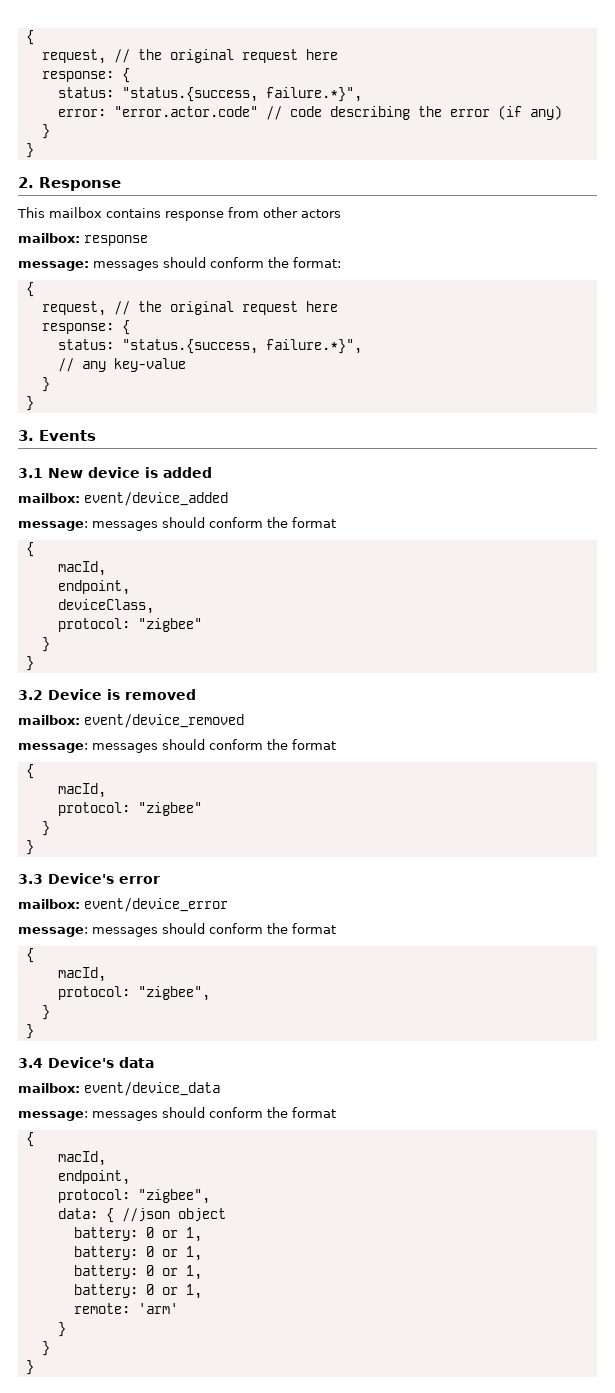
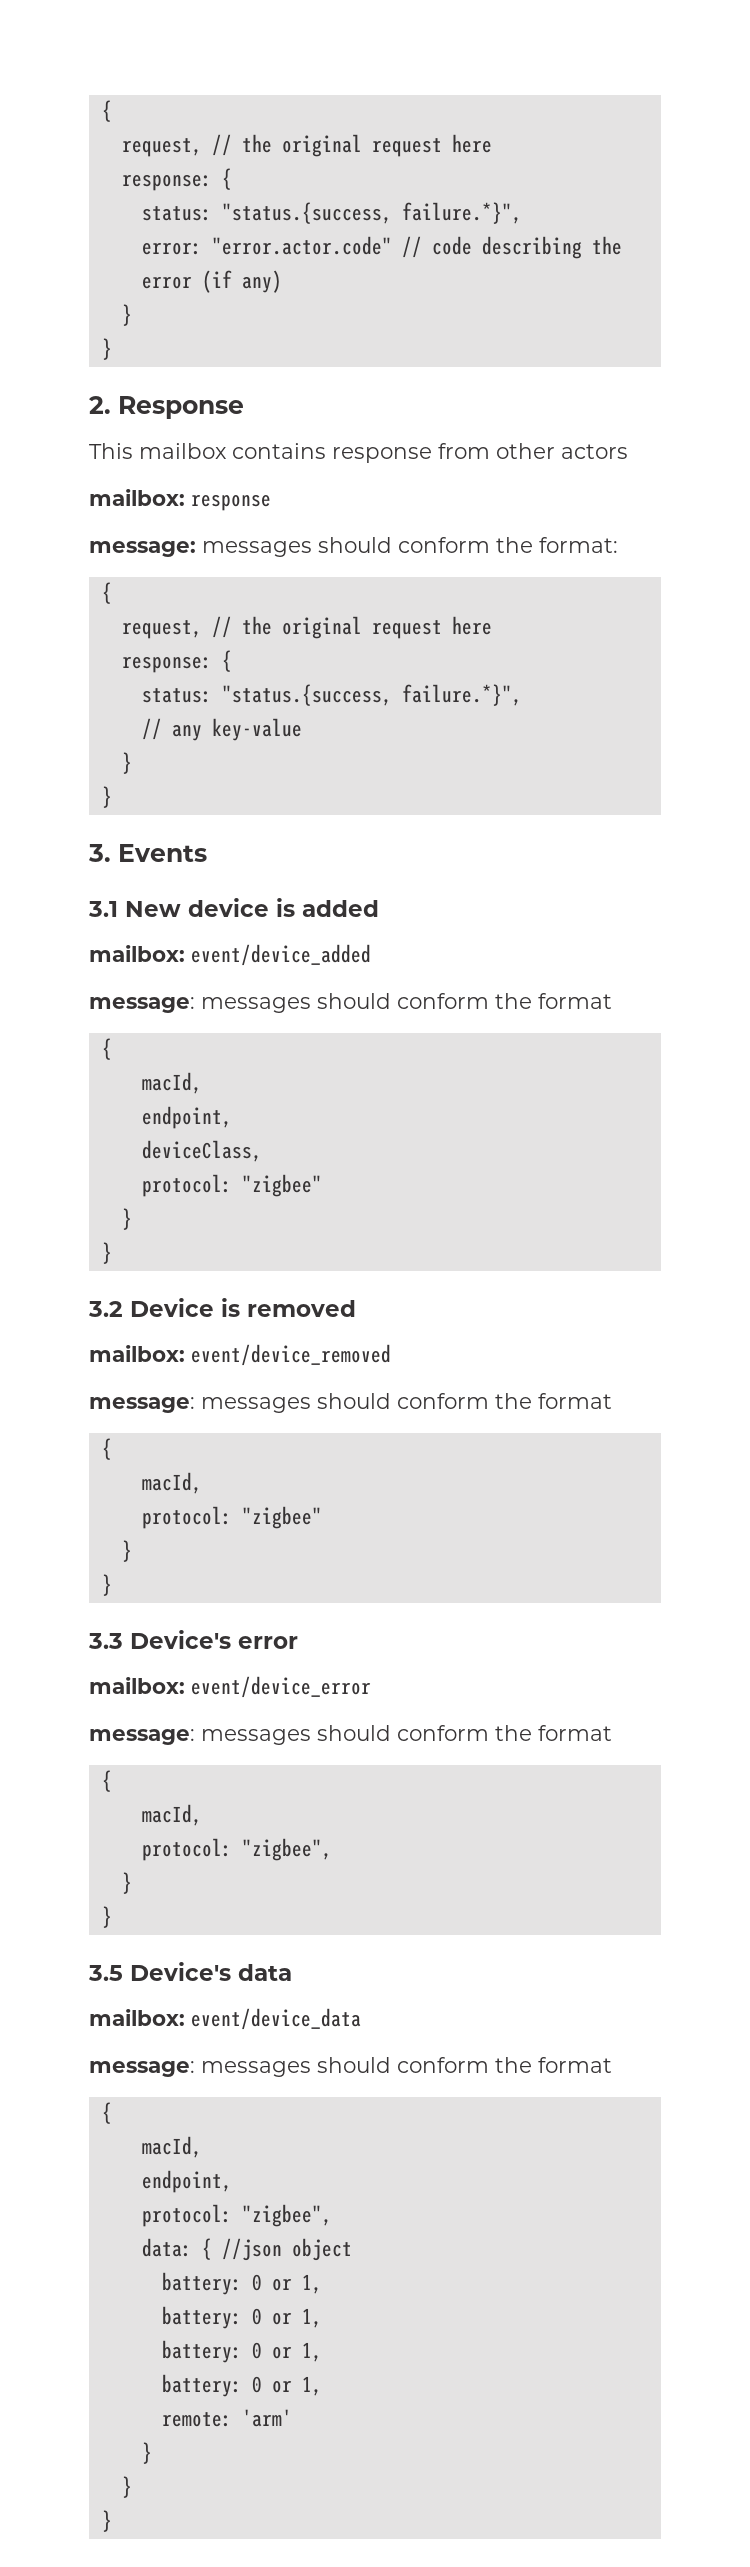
- 3.4 Device's data
+ 3.5 Device's data

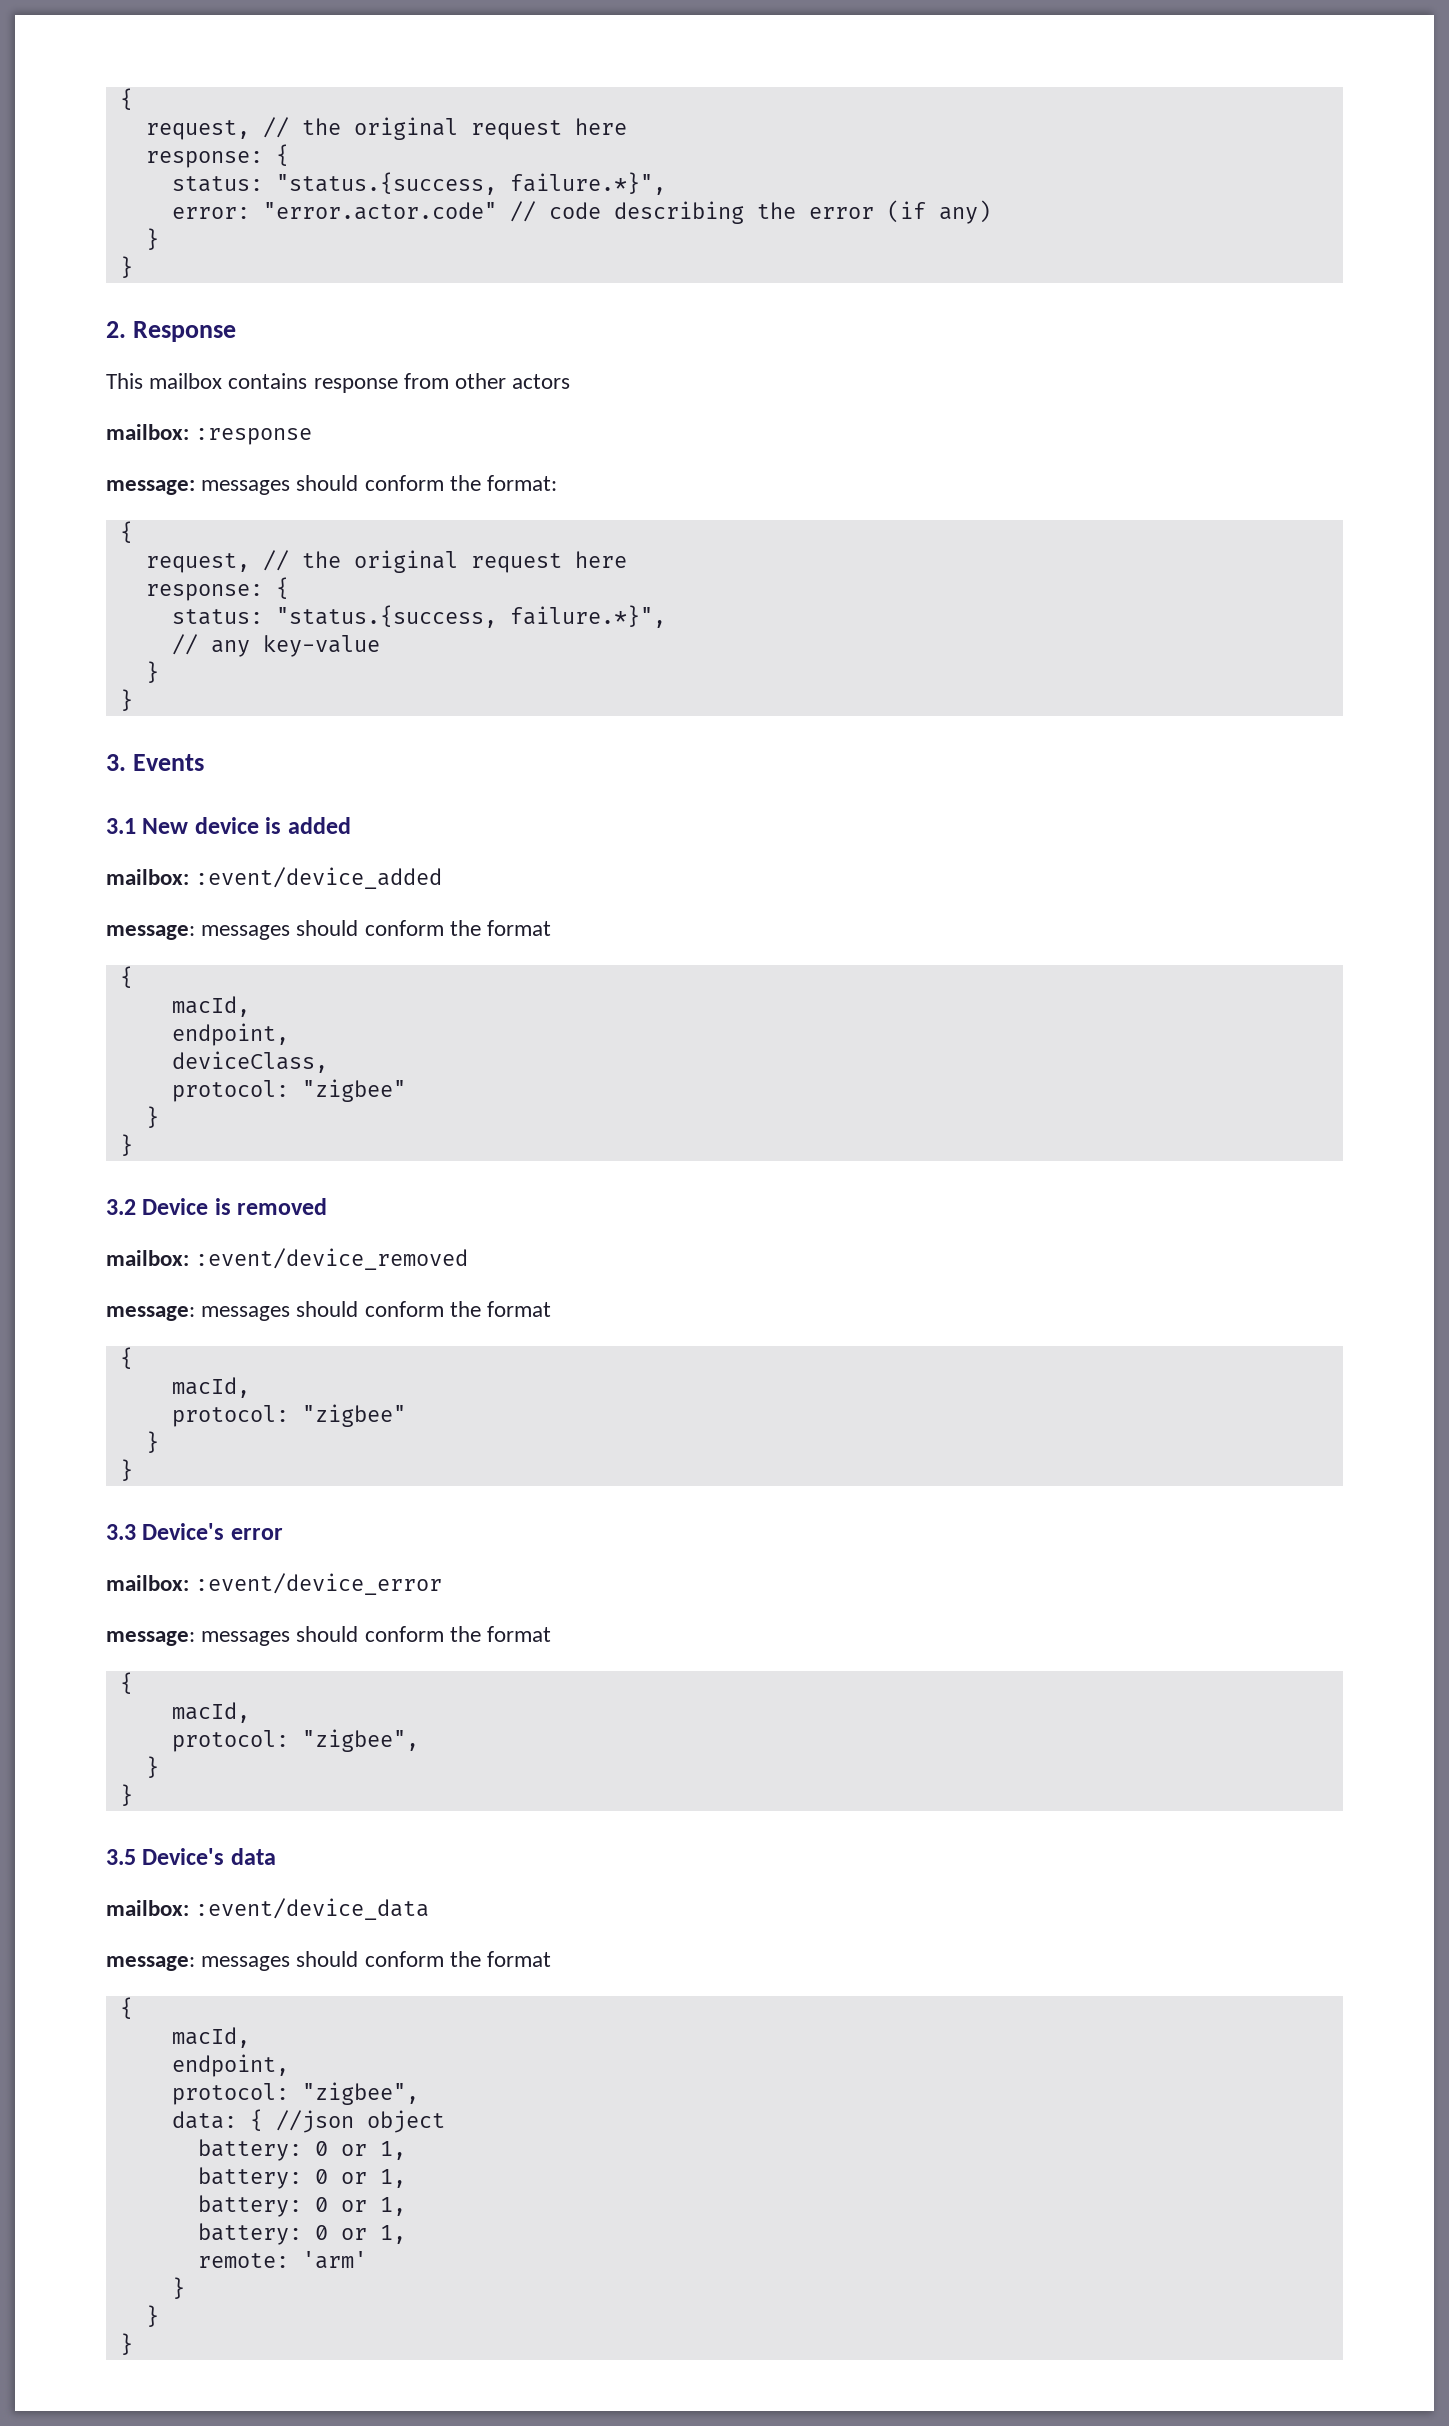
- mailbox: response
+ mailbox: :response
- mailbox: event/device_added
+ mailbox: :event/device_added
- mailbox: event/device_removed
+ mailbox: :event/device_removed
- mailbox: event/device_error
+ mailbox: :event/device_error
- mailbox: event/device_data
+ mailbox: :event/device_data

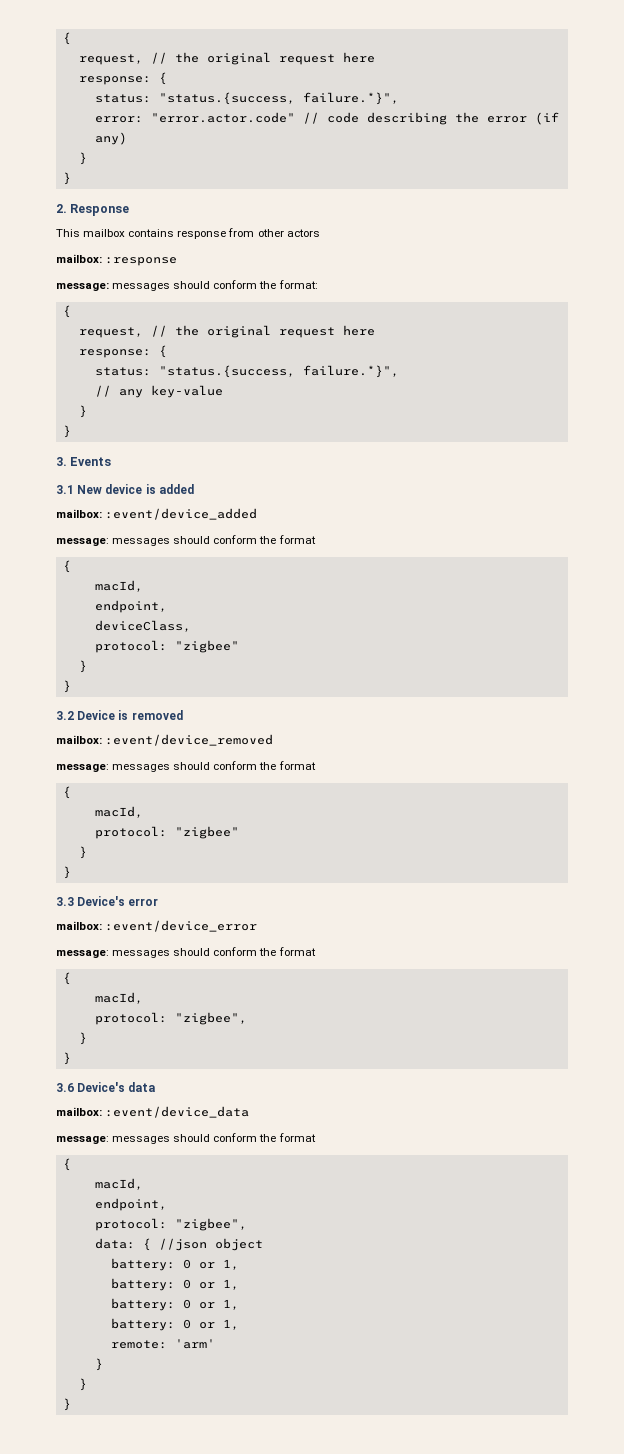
- 3.5 Device's data
+ 3.6 Device's data

